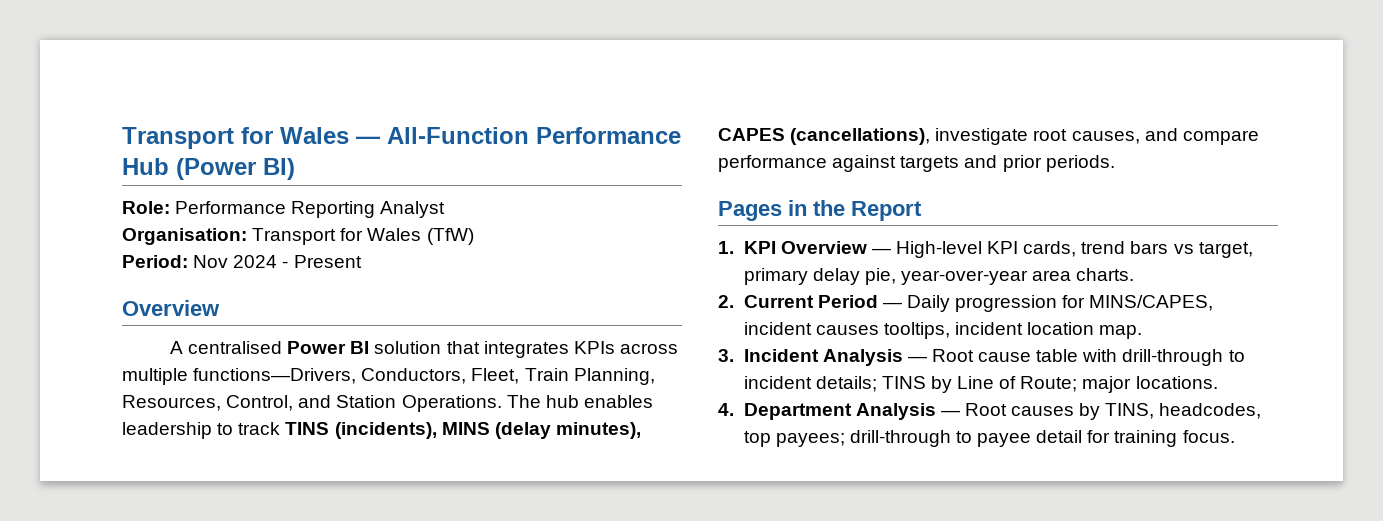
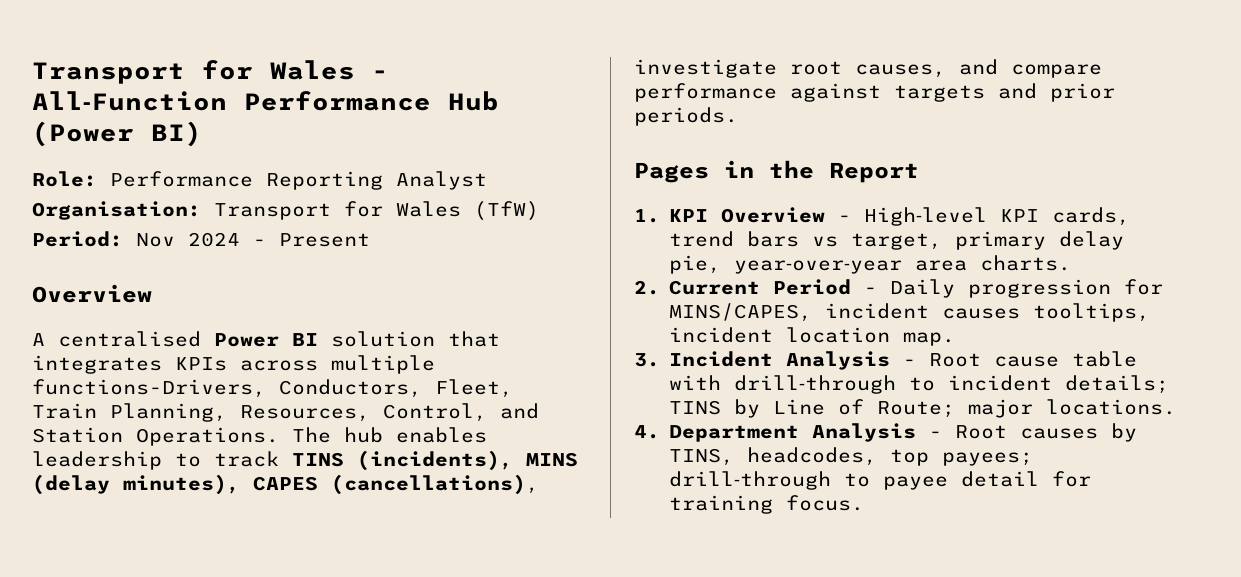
- Transport for Wales — All‑Function Performance Hub (Power BI)
+ Transport for Wales - All‑Function Performance Hub (Power BI)
- A centralised Power BI solution that integrates KPIs across multiple functions—Drivers, Conductors, Fleet, Train Planning, Resources, Control, and Station Operations.
+ A centralised Power BI solution that integrates KPIs across multiple functions-Drivers, Conductors, Fleet, Train Planning, Resources, Control, and Station Operations.
- 1. KPI Overview — High‑level KPI cards, trend bars vs target, primary delay pie, year‑over‑year area charts.
+ 1. KPI Overview - High‑level KPI cards, trend bars vs target, primary delay pie, year‑over‑year area charts.
- 2. Current Period — Daily progression for MINS/CAPES, incident causes tooltips, incident location map.
+ 2. Current Period - Daily progression for MINS/CAPES, incident causes tooltips, incident location map.
- 3. Incident Analysis — Root cause table with drill‑through to incident details; TINS by Line of Route; major locations.
+ 3. Incident Analysis - Root cause table with drill‑through to incident details; TINS by Line of Route; major locations.
- 4. Department Analysis — Root causes by TINS, headcodes, top payees; drill‑through to payee detail for training focus.
+ 4. Department Analysis - Root causes by TINS, headcodes, top payees; drill‑through to payee detail for training focus.

